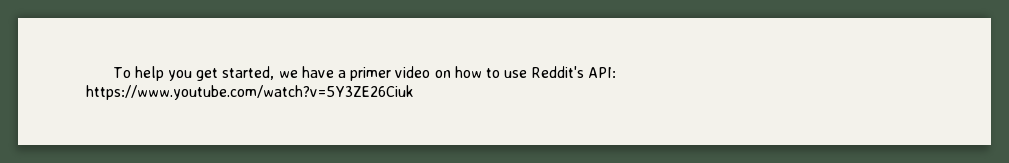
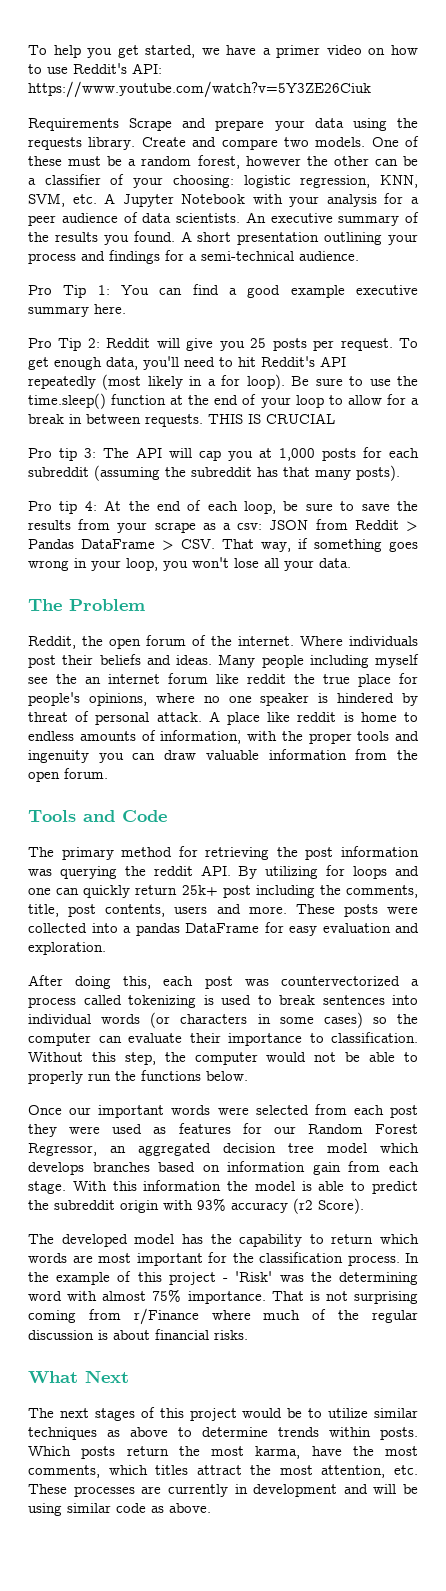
+ Requirements Scrape and prepare your data using the requests library. Create and compare two models. One of these must be a random forest, however the other can be a classifier of your choosing: logistic regression, KNN, SVM, etc. A Jupyter Notebook with your analysis for a peer audience of data scientists. An executive summary of the results you found. A short presentation outlining your process and findings for a semi-technical audience.
+ Pro Tip 1: You can find a good example executive summary here.
+ Pro Tip 2: Reddit will give you 25 posts per request. To get enough data, you'll need to hit Reddit's API repeatedly (most likely in a for loop). Be sure to use the time.sleep() function at the end of your loop to allow for a break in between requests. THIS IS CRUCIAL
+ Pro tip 3: The API will cap you at 1,000 posts for each subreddit (assuming the subreddit has that many posts).
+ Pro tip 4: At the end of each loop, be sure to save the results from your scrape as a csv: JSON from Reddit > Pandas DataFrame > CSV. That way, if something goes wrong in your loop, you won't lose all your data.
+ The Problem
+ Reddit, the open forum of the internet. Where individuals post their beliefs and ideas. Many people including myself see the an internet forum like reddit the true place for people's opinions, where no one speaker is hindered by threat of personal attack. A place like reddit is home to endless amounts of information, with the proper tools and ingenuity you can draw valuable information from the open forum.
+ Tools and Code
+ The primary method for retrieving the post information was querying the reddit API. By utilizing for loops and one can quickly return 25k+ post including the comments, title, post contents, users and more. These posts were collected into a pandas DataFrame for easy evaluation and exploration.
+ After doing this, each post was countervectorized a process called tokenizing is used to break sentences into individual words (or characters in some cases) so the computer can evaluate their importance to classification. Without this step, the computer would not be able to properly run the functions below.
+ Once our important words were selected from each post they were used as features for our Random Forest Regressor, an aggregated decision tree model which develops branches based on information gain from each stage. With this information the model is able to predict the subreddit origin with 93% accuracy (r2 Score).
+ The developed model has the capability to return which words are most important for the classification process. In the example of this project - 'Risk' was the determining word with almost 75% importance. That is not surprising coming from r/Finance where much of the regular discussion is about financial risks.
+ What Next
+ The next stages of this project would be to utilize similar techniques as above to determine trends within posts. Which posts return the most karma, have the most comments, which titles attract the most attention, etc. These processes are currently in development and will be using similar code as above.

